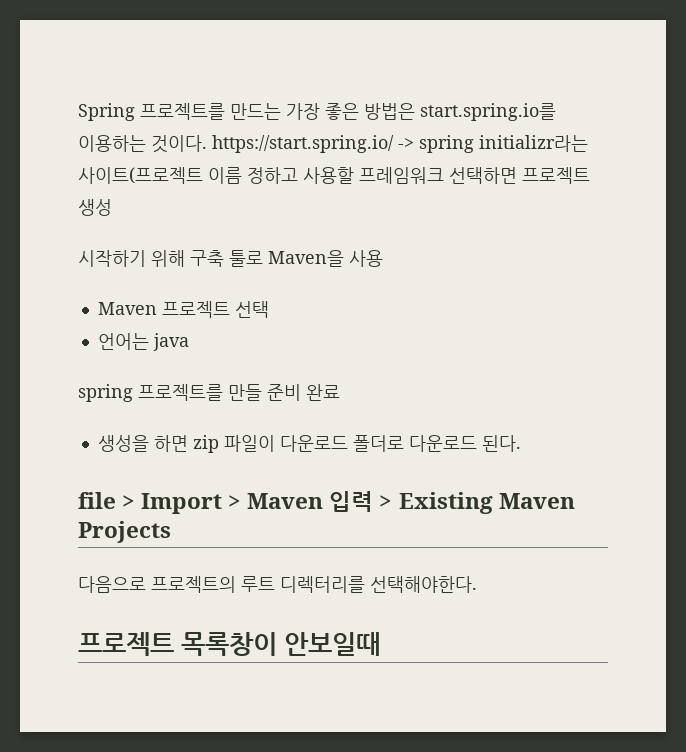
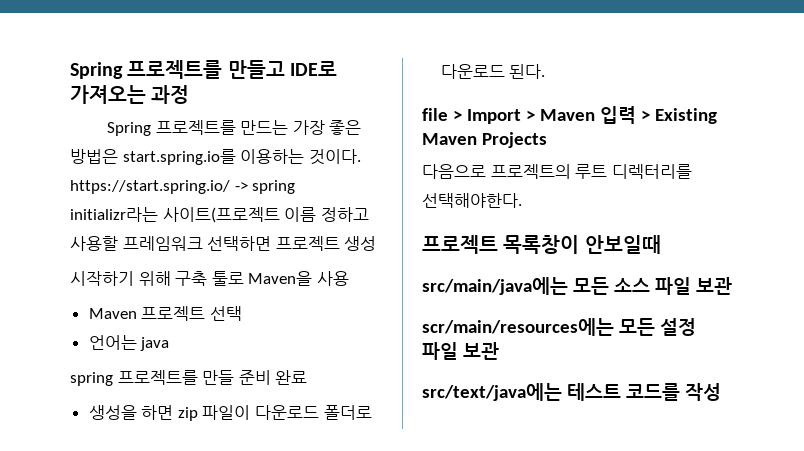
+ Spring 프로젝트를 만들고 IDE로 가져오는 과정
+ src/main/java에는 모든 소스 파일 보관
+ scr/main/resources에는 모든 설정 파일 보관
+ src/text/java에는 테스트 코드를 작성

